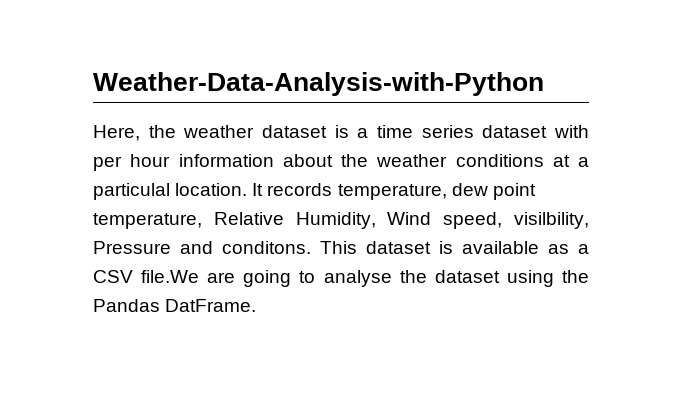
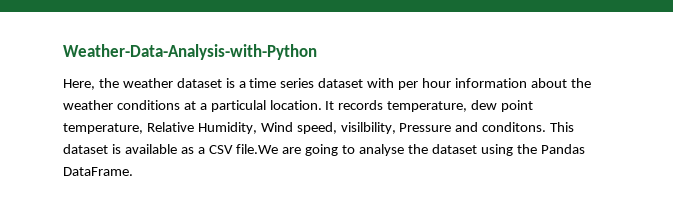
- This dataset is available as a CSV file.We are going to analyse the dataset using the Pandas DatFrame.
+ This dataset is available as a CSV file.We are going to analyse the dataset using the Pandas DataFrame.

